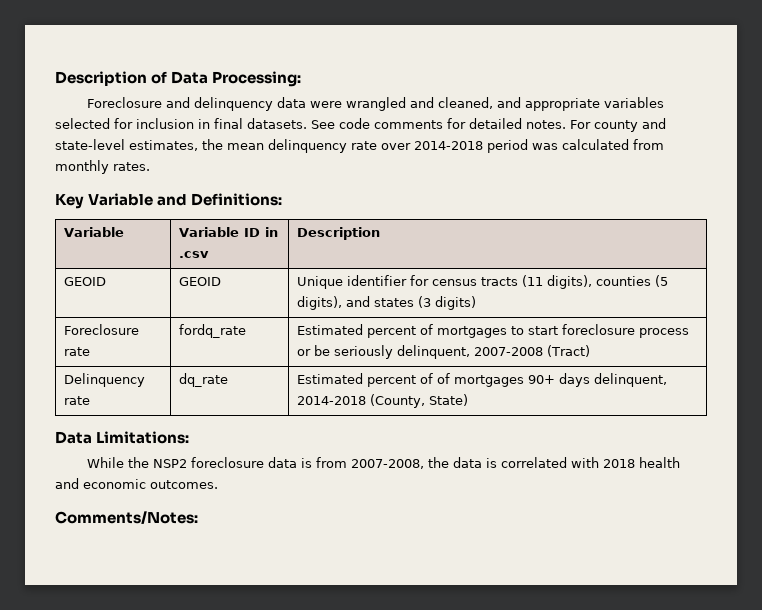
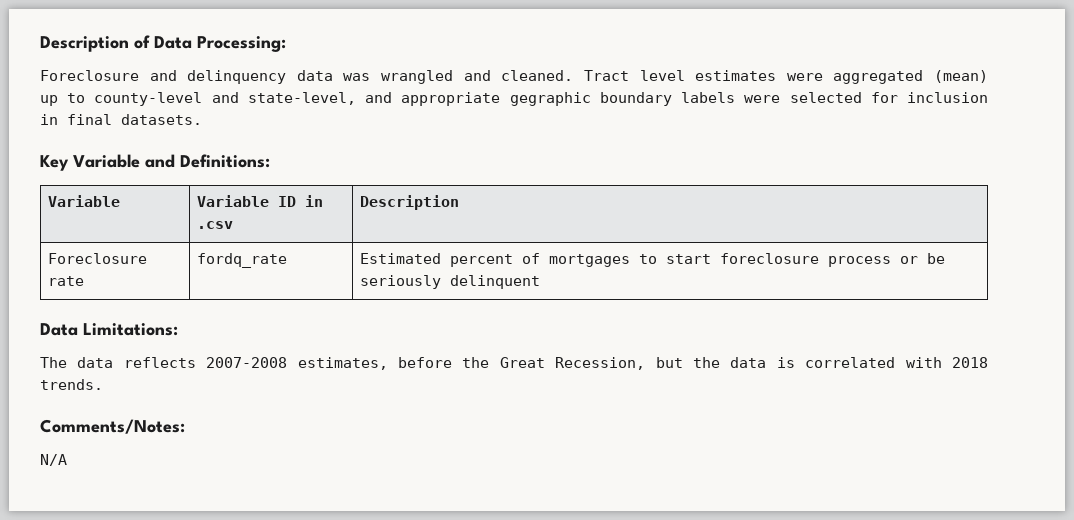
- Foreclosure and delinquency data were wrangled and cleaned, and appropriate variables selected for inclusion in final datasets. See code comments for detailed notes. For county and state-level estimates, the mean delinquency rate over 2014-2018 period was calculated from monthly rates.
+ Foreclosure and delinquency data was wrangled and cleaned. Tract level estimates were aggregated (mean) up to county-level and state-level, and appropriate gegraphic boundary labels were selected for inclusion in final datasets.
- GEOID | GEOID | Unique identifier for census tracts (11 digits), counties (5 digits), and states (3 digits)
- Foreclosure rate | fordq_rate | Estimated percent of mortgages to start foreclosure process or be seriously delinquent, 2007-2008 (Tract)
- Delinquency rate | dq_rate | Estimated percent of of mortgages 90+ days delinquent, 2014-2018 (County, State)
+ Foreclosure rate | fordq_rate | Estimated percent of mortgages to start foreclosure process or be seriously delinquent
  Data Limitations:
- While the NSP2 foreclosure data is from 2007-2008, the data is correlated with 2018 health and economic outcomes.
+ The data reflects 2007-2008 estimates, before the Great Recession, but the data is correlated with 2018 trends.
+ N/A

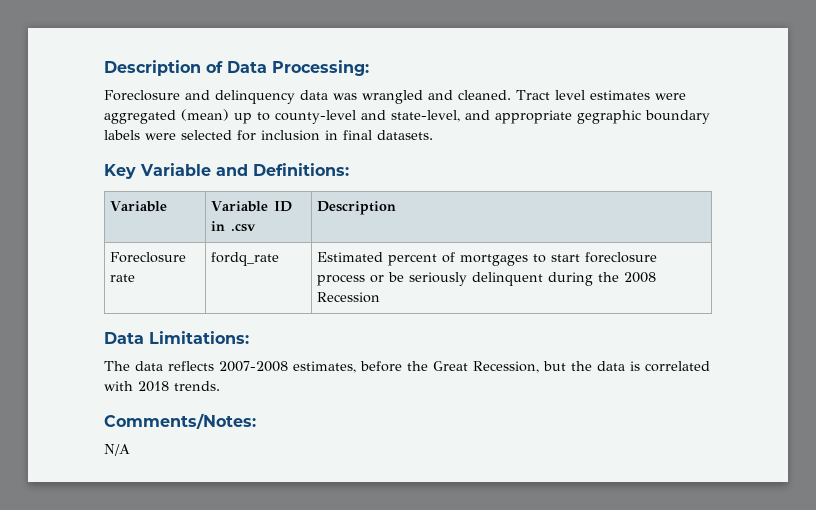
- Foreclosure rate | fordq_rate | Estimated percent of mortgages to start foreclosure process or be seriously delinquent
+ Foreclosure rate | fordq_rate | Estimated percent of mortgages to start foreclosure process or be seriously delinquent during the 2008 Recession

